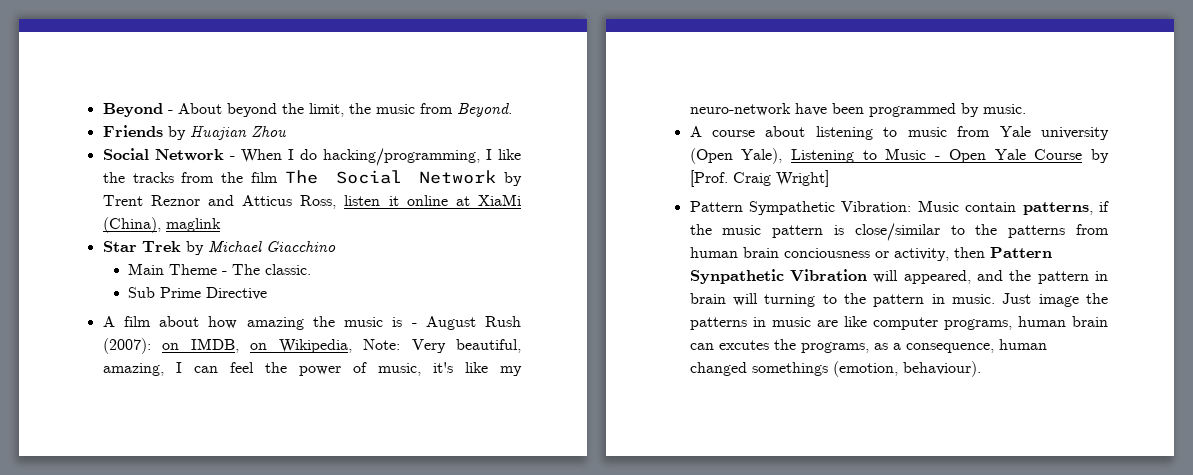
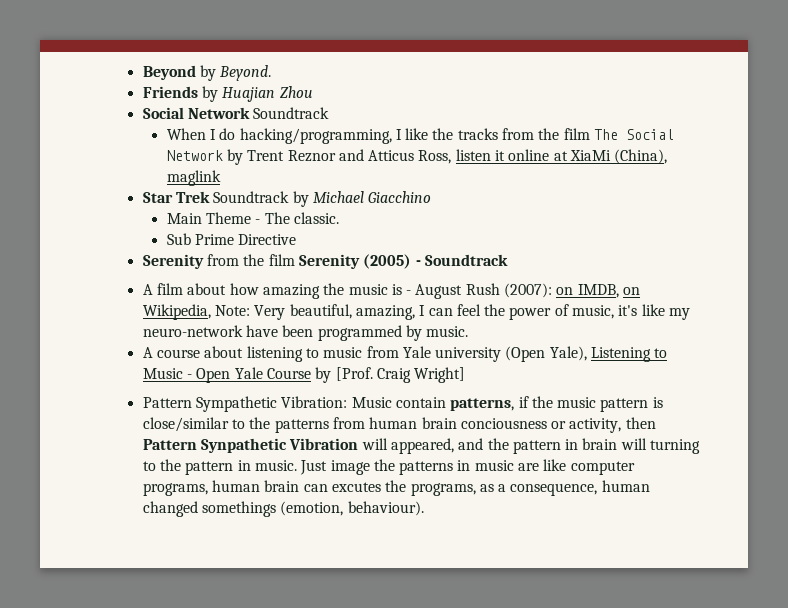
- Beyond - About beyond the limit, the music from Beyond.
+ Beyond by Beyond.
- Social Network - When I do hacking/programming, I like the tracks from the film The Social Network by Trent Reznor and Atticus Ross, listen it online at XiaMi (China), maglink
+ Social Network Soundtrack
+ When I do hacking/programming, I like the tracks from the film The Social Network by Trent Reznor and Atticus Ross, listen it online at XiaMi (China), maglink
- Star Trek by Michael Giacchino
+ Star Trek Soundtrack by Michael Giacchino
+ Serenity from the film Serenity (2005) - Soundtrack

